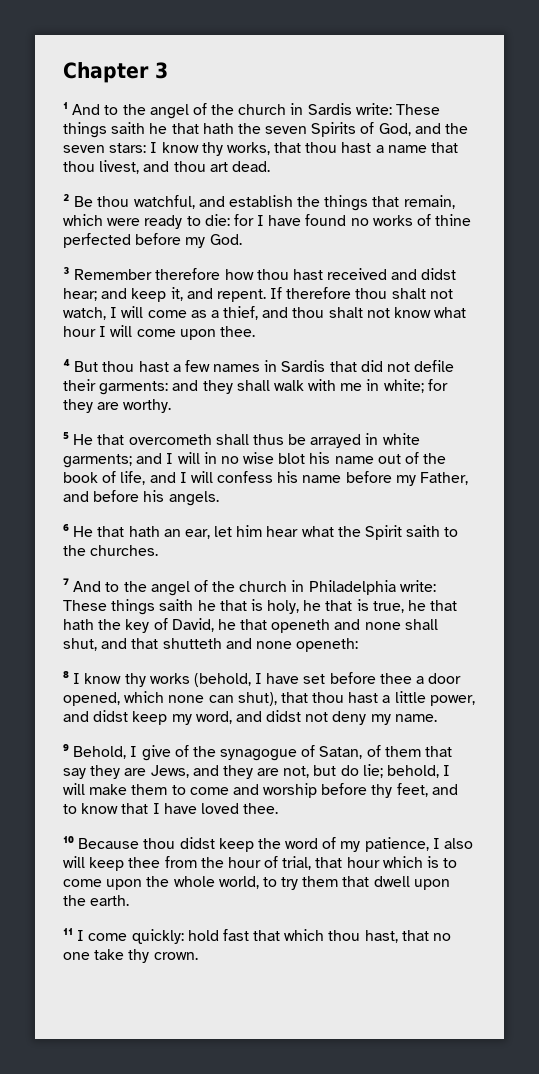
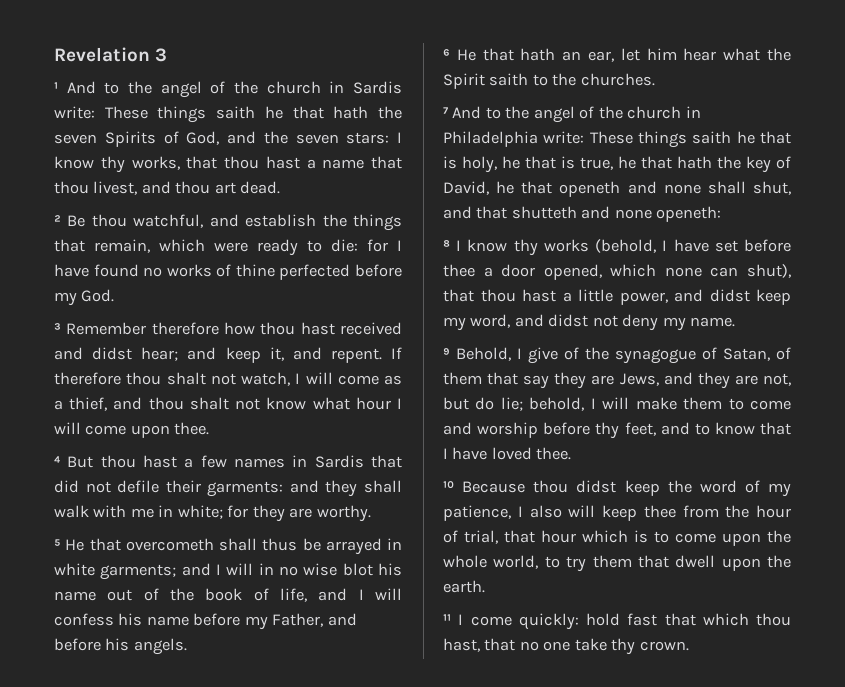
- Chapter 3
+ Revelation 3

